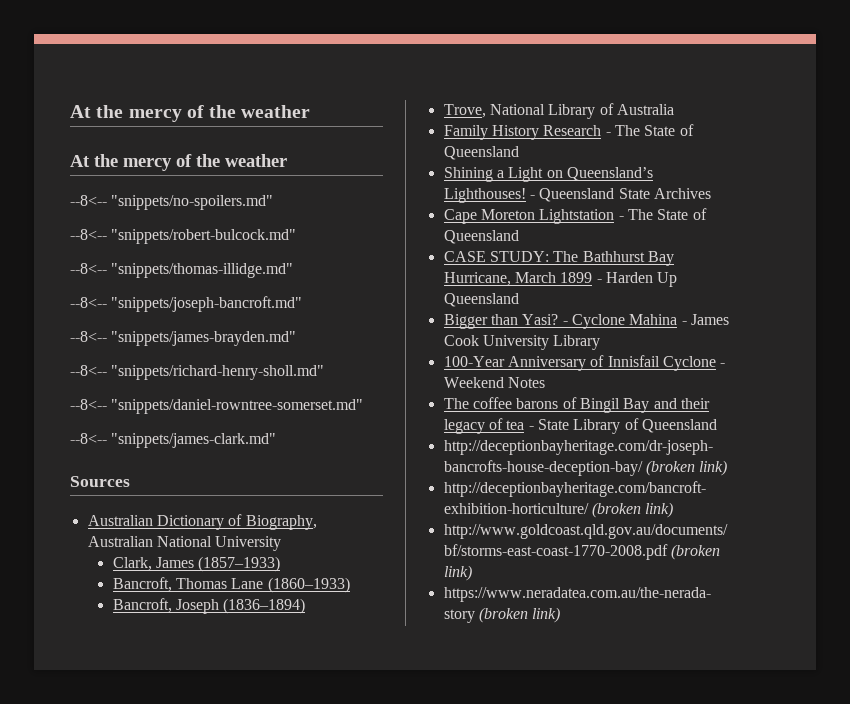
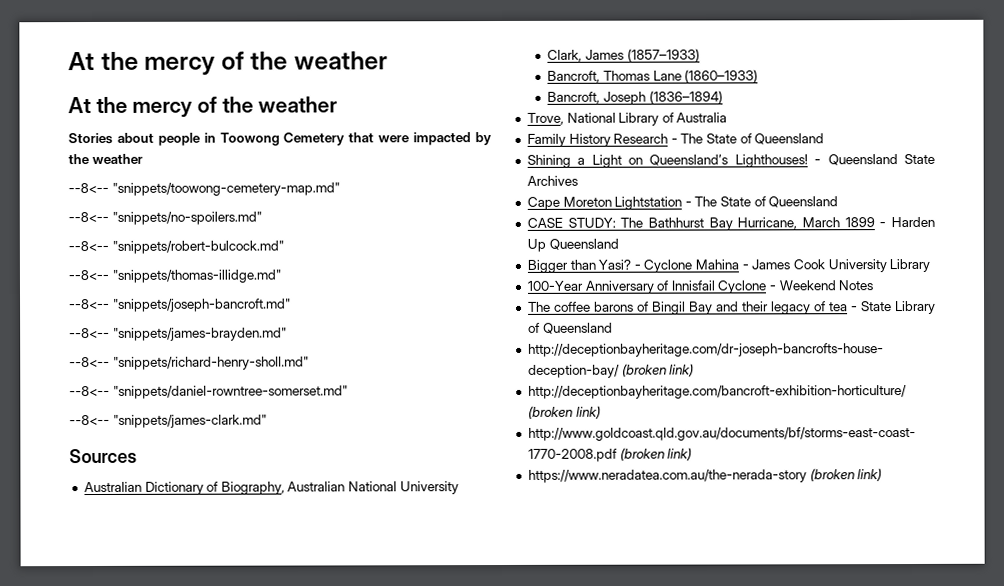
+ Stories about people in Toowong Cemetery that were impacted by the weather
+ --8<-- "snippets/toowong-cemetery-map.md"

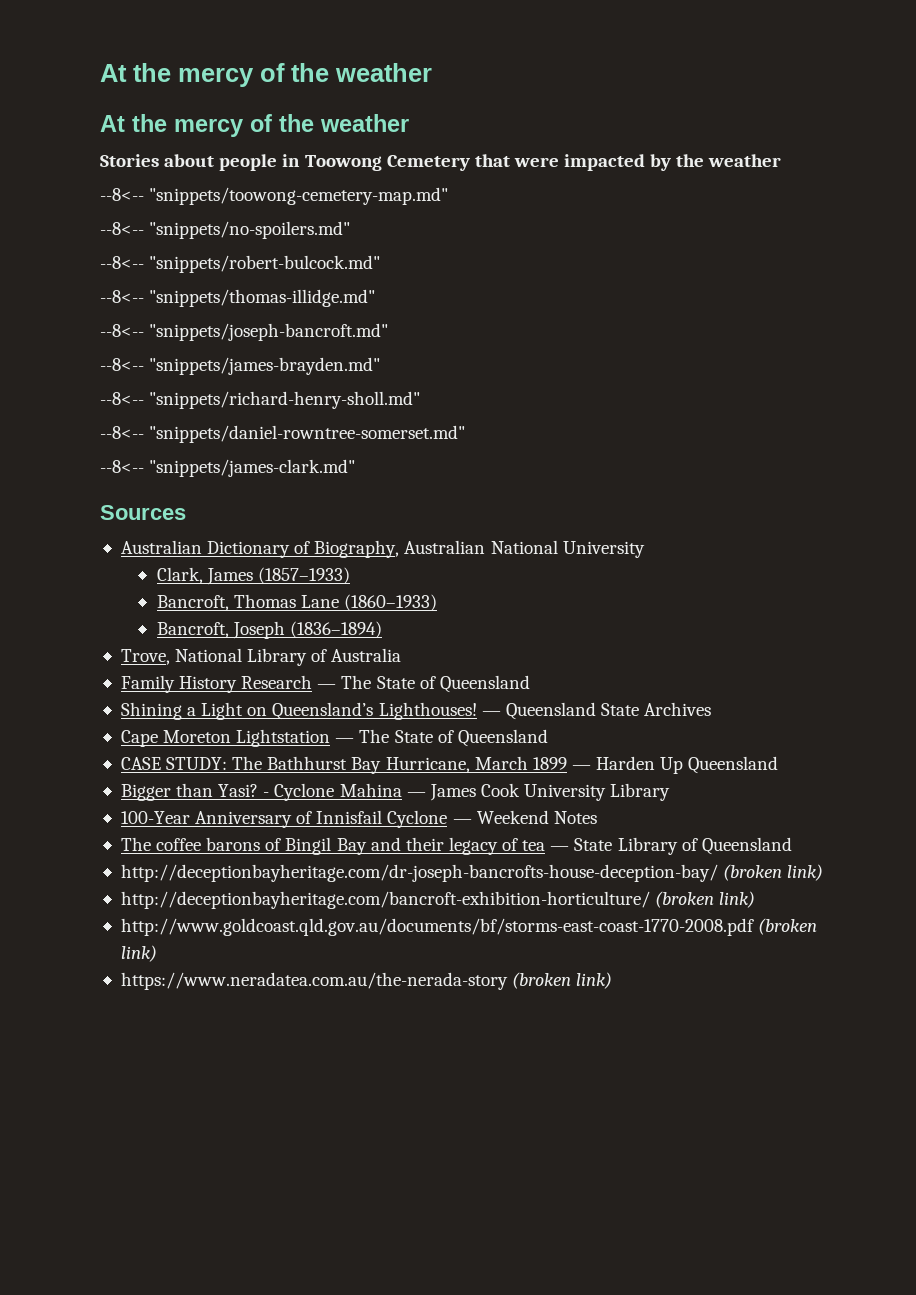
- Family History Research - The State of Queensland
+ Family History Research — The State of Queensland
- - Queensland State Archives
+ — Queensland State Archives
- Cape Moreton Lightstation - The State of Queensland
+ Cape Moreton Lightstation — The State of Queensland
- CASE STUDY: The Bathhurst Bay Hurricane, March 1899 - Harden Up Queensland
+ CASE STUDY: The Bathhurst Bay Hurricane, March 1899 — Harden Up Queensland
- - Cyclone Mahina - James Cook University Library
+ - Cyclone Mahina — James Cook University Library
- 100-Year Anniversary of Innisfail Cyclone - Weekend Notes
+ 100-Year Anniversary of Innisfail Cyclone — Weekend Notes
- The coffee barons of Bingil Bay and their legacy of tea - State Library of Queensland
+ The coffee barons of Bingil Bay and their legacy of tea — State Library of Queensland

